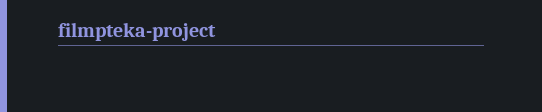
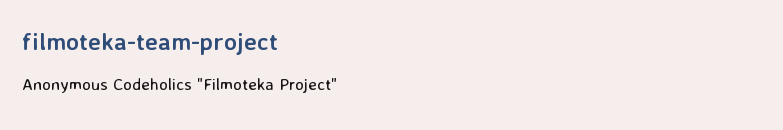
- filmpteka-project
+ filmoteka-team-project
+ Anonymous Codeholics "Filmoteka Project"

